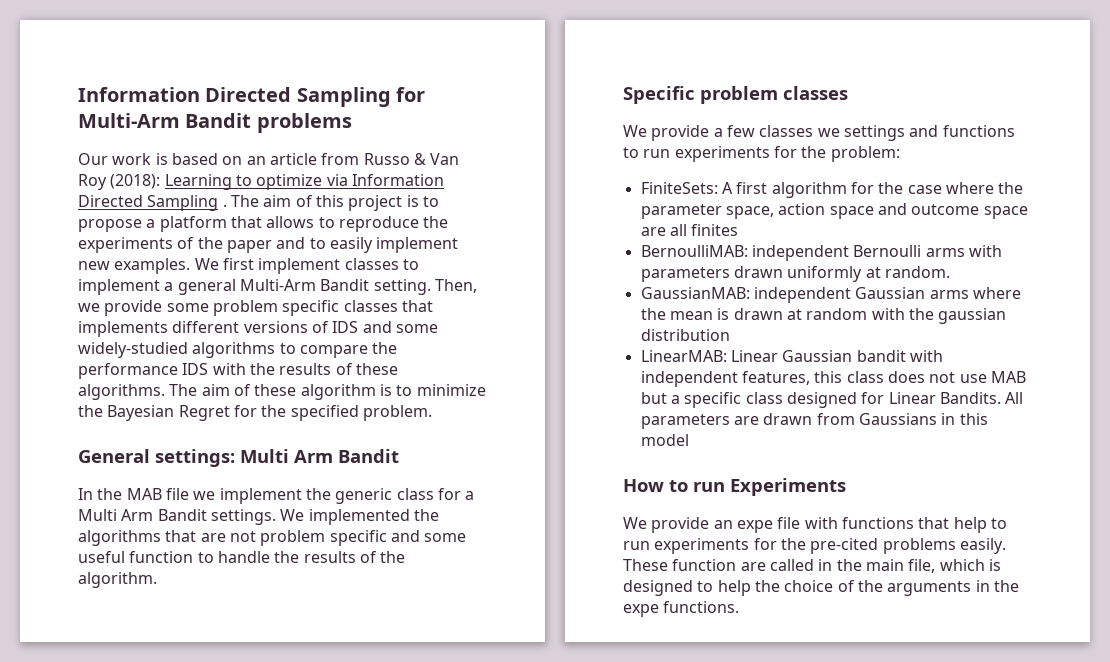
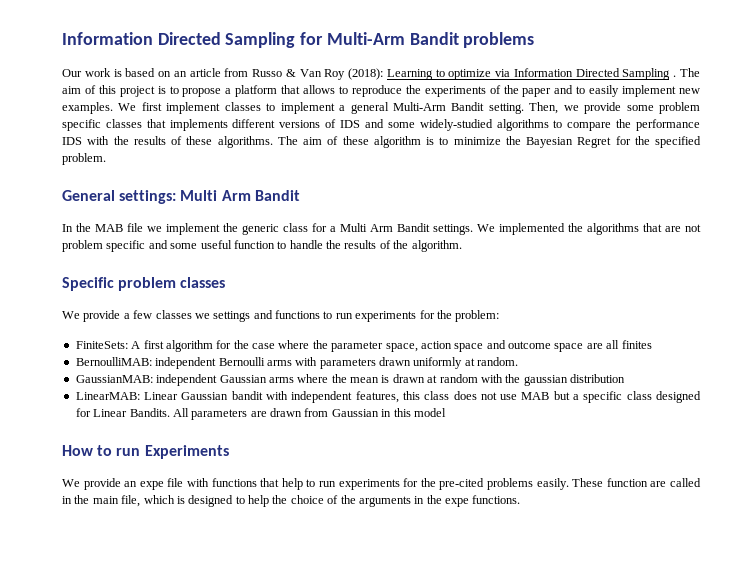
- All parameters are drawn from Gaussians in this model
+ All parameters are drawn from Gaussian in this model

